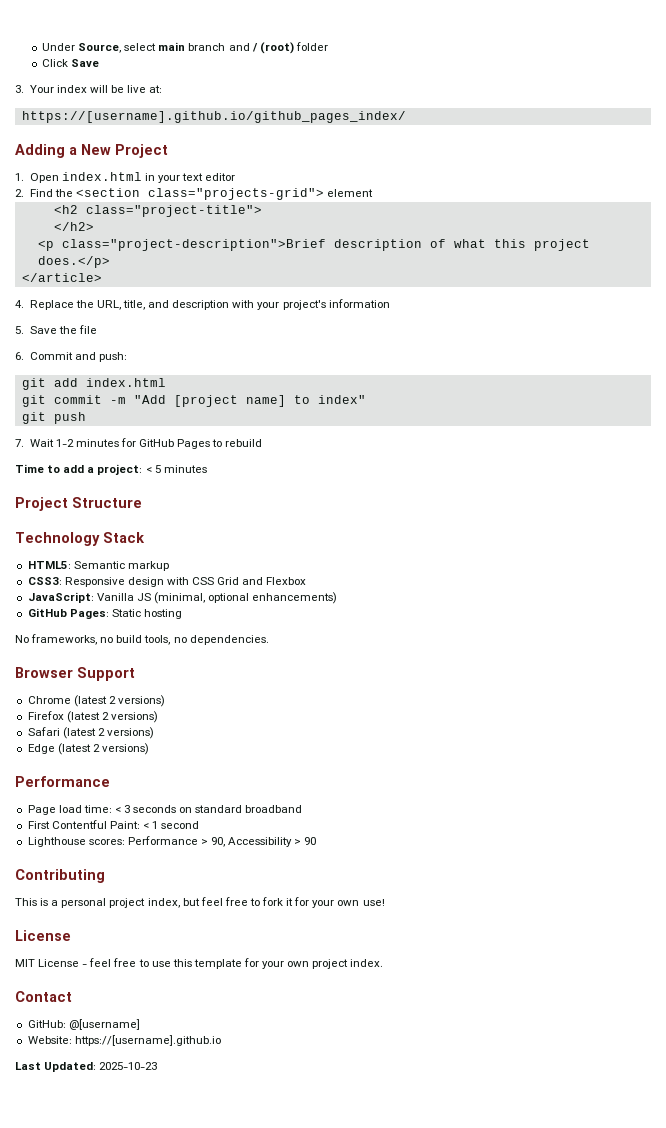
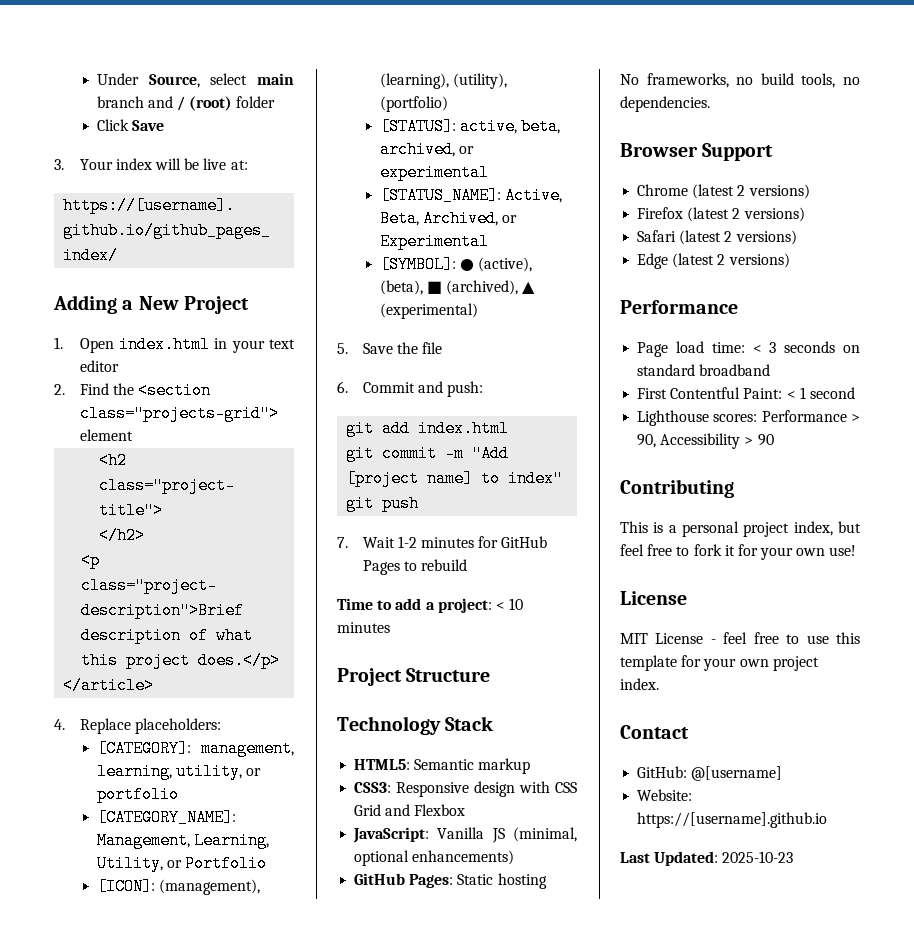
- 4. Replace the URL, title, and description with your project's information
+ 4. Replace placeholders:
+ [CATEGORY]: management, learning, utility, or portfolio
+ [CATEGORY_NAME]: Management, Learning, Utility, or Portfolio
+ [ICON]: (management), (learning), (utility), (portfolio)
+ [STATUS]: active, beta, archived, or experimental
+ [STATUS_NAME]: Active, Beta, Archived, or Experimental
+ [SYMBOL]: ● (active), (beta), ■ (archived), ▲ (experimental)
- Time to add a project: < 5 minutes
+ Time to add a project: < 10 minutes

